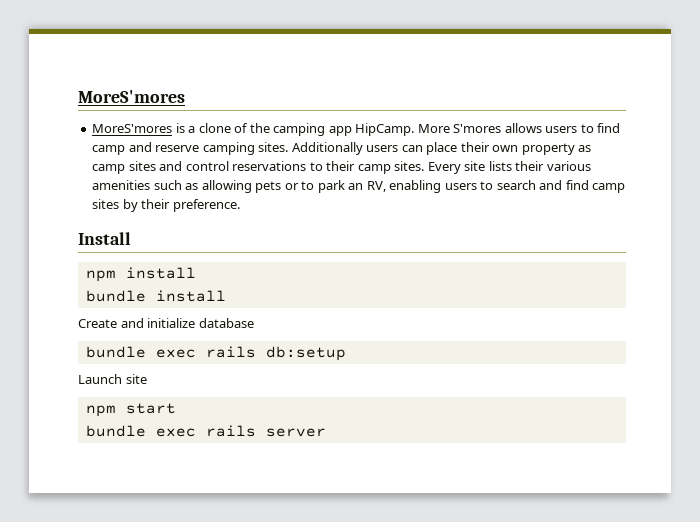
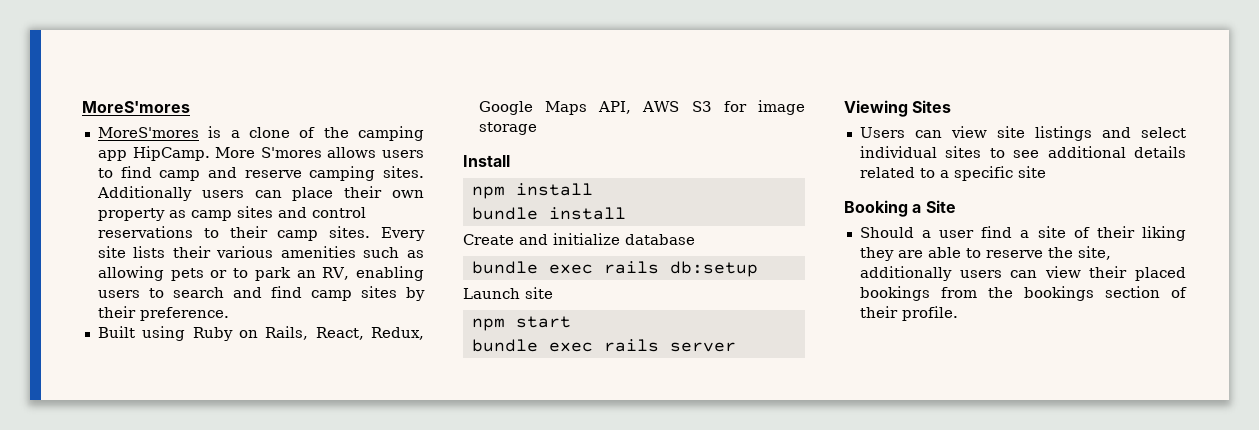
+ Built using Ruby on Rails, React, Redux, Google Maps API, AWS S3 for image storage
+ Viewing Sites
+ Users can view site listings and select individual sites to see additional details related to a specific site
+ Booking a Site
+ Should a user find a site of their liking they are able to reserve the site, additionally users can view their placed bookings from the bookings section of their profile.

